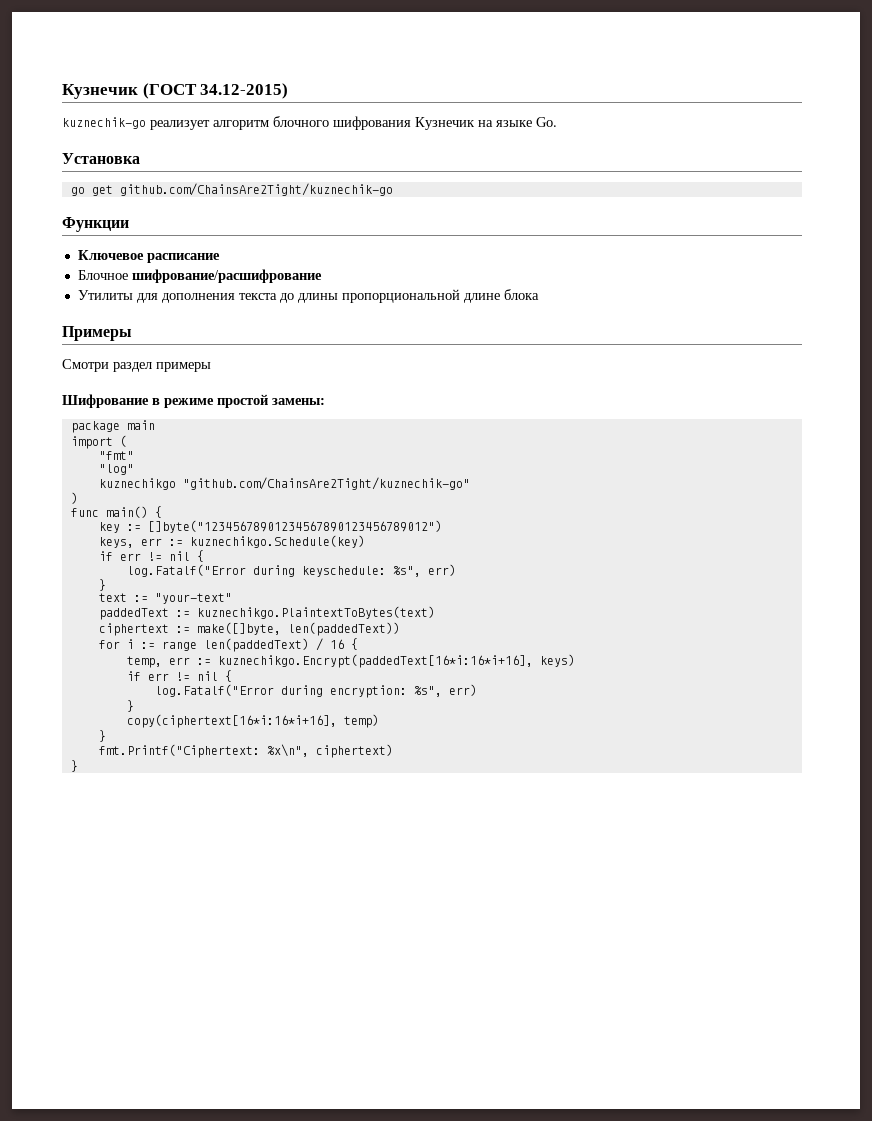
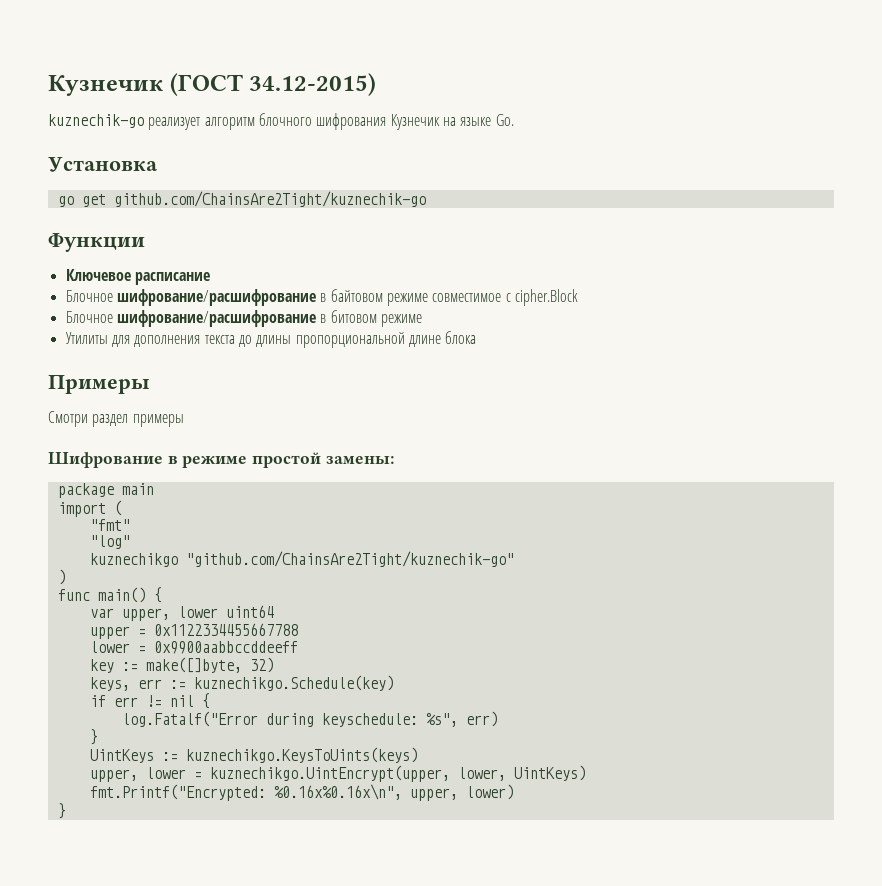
- Блочное шифрование/расшифрование
+ Блочное шифрование/расшифрование в байтовом режиме совместимое с cipher.Block
+ Блочное шифрование/расшифрование в битовом режиме
+ var upper, lower uint64
+ upper = 0x1122334455667788
+ lower = 0x9900aabbccddeeff
- key := []byte("12345678901234567890123456789012")
+ key := make([]byte, 32)
- text := "your-text"
- paddedText := kuznechikgo.PlaintextToBytes(text)
- ciphertext := make([]byte, len(paddedText))
- for i := range len(paddedText) / 16 {
- temp, err := kuznechikgo.Encrypt(paddedText[16*i:16*i+16], keys)
- if err != nil {
- log.Fatalf("Error during encryption: %s", err)
- }
- copy(ciphertext[16*i:16*i+16], temp)
- }
- fmt.Printf("Ciphertext: %x\n", ciphertext)
+ UintKeys := kuznechikgo.KeysToUints(keys)
+ upper, lower = kuznechikgo.UintEncrypt(upper, lower, UintKeys)
+ fmt.Printf("Encrypted: %0.16x%0.16x\n", upper, lower)

